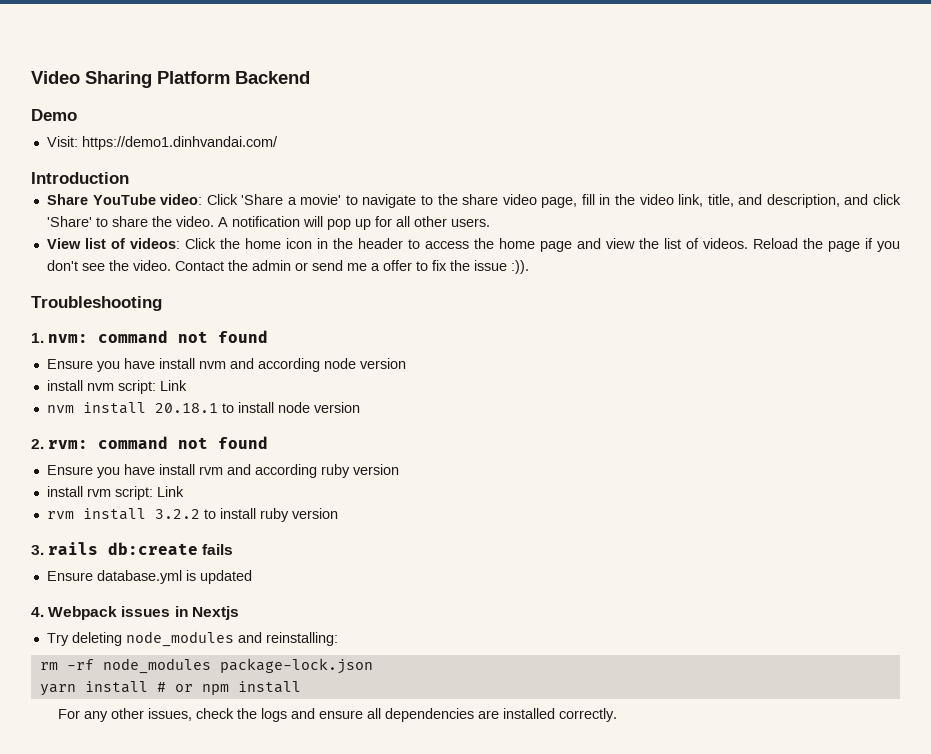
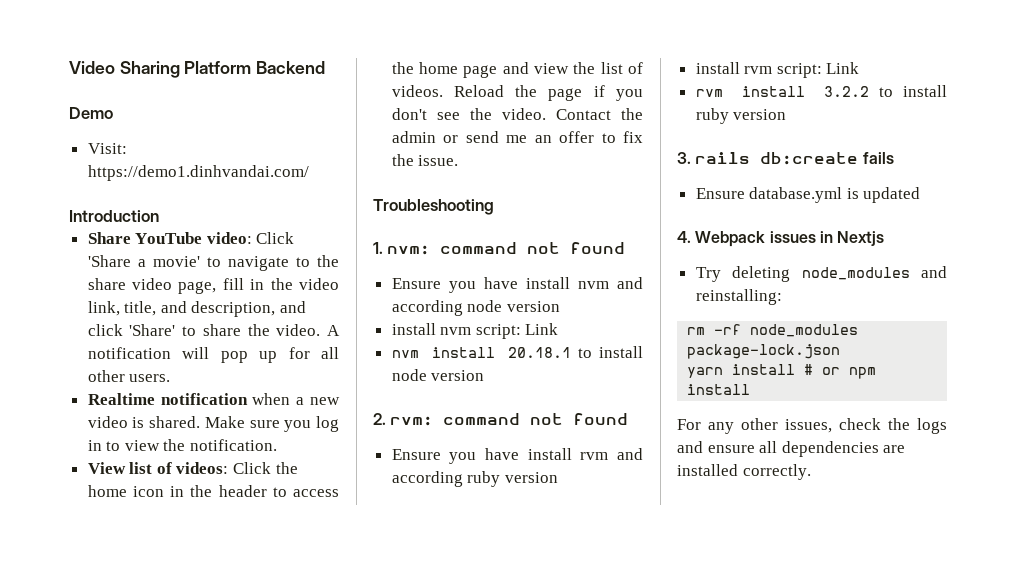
+ Realtime notification when a new video is shared. Make sure you log in to view the notification.
- Contact the admin or send me a offer to fix the issue :)).
+ Contact the admin or send me an offer to fix the issue.

